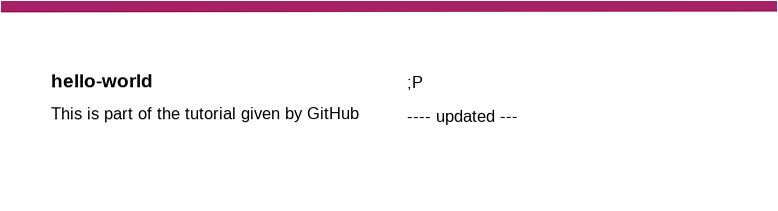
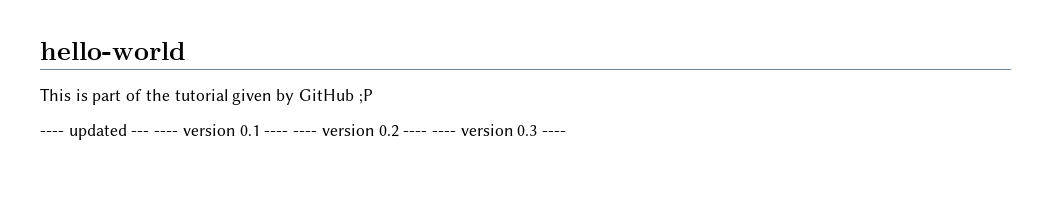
- ---- updated ---
+ ---- updated --- ---- version 0.1 ---- ---- version 0.2 ---- ---- version 0.3 ----

